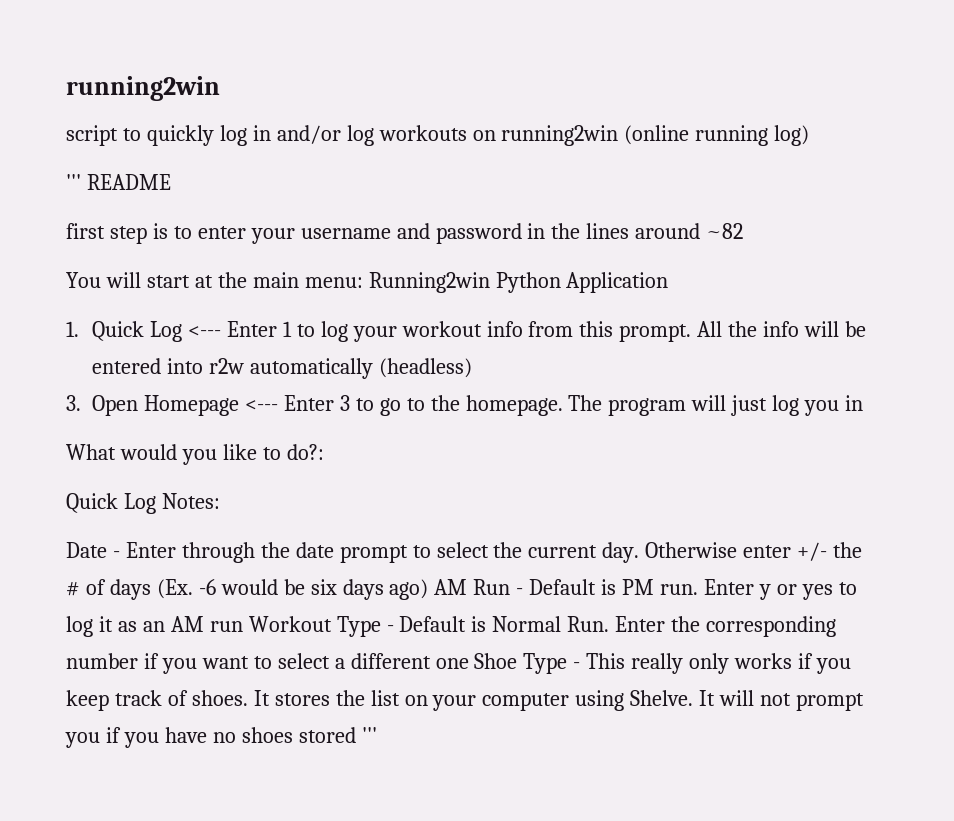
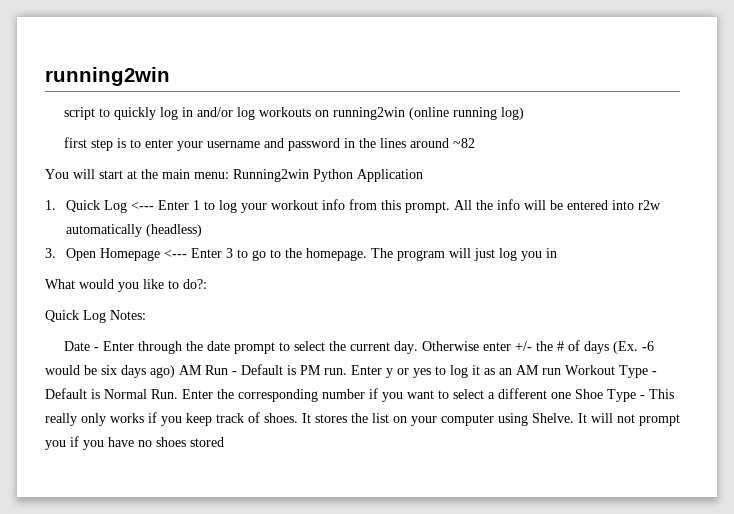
- ''' README
- It will not prompt you if you have no shoes stored '''
+ It will not prompt you if you have no shoes stored

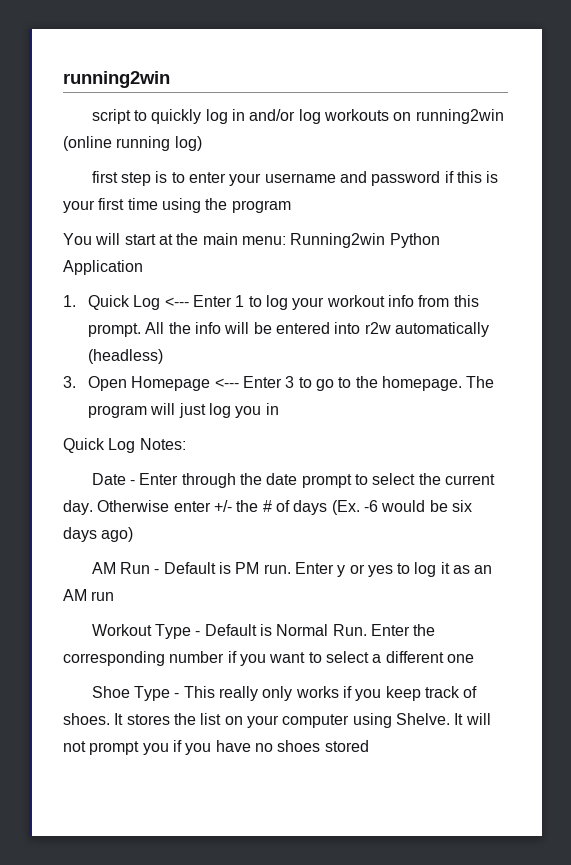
- first step is to enter your username and password in the lines around ~82
+ first step is to enter your username and password if this is your first time using the program
- What would you like to do?:
- Otherwise enter +/- the # of days (Ex. -6 would be six days ago) AM Run - Default is PM run.
+ Otherwise enter +/- the # of days (Ex. -6 would be six days ago)
+ AM Run - Default is PM run.
- Enter y or yes to log it as an AM run Workout Type - Default is Normal Run. Enter the corresponding number if you want to select a different one Shoe Type - This really only works if you keep track of shoes.
+ Enter y or yes to log it as an AM run
+ Workout Type - Default is Normal Run. Enter the corresponding number if you want to select a different one
+ Shoe Type - This really only works if you keep track of shoes.

